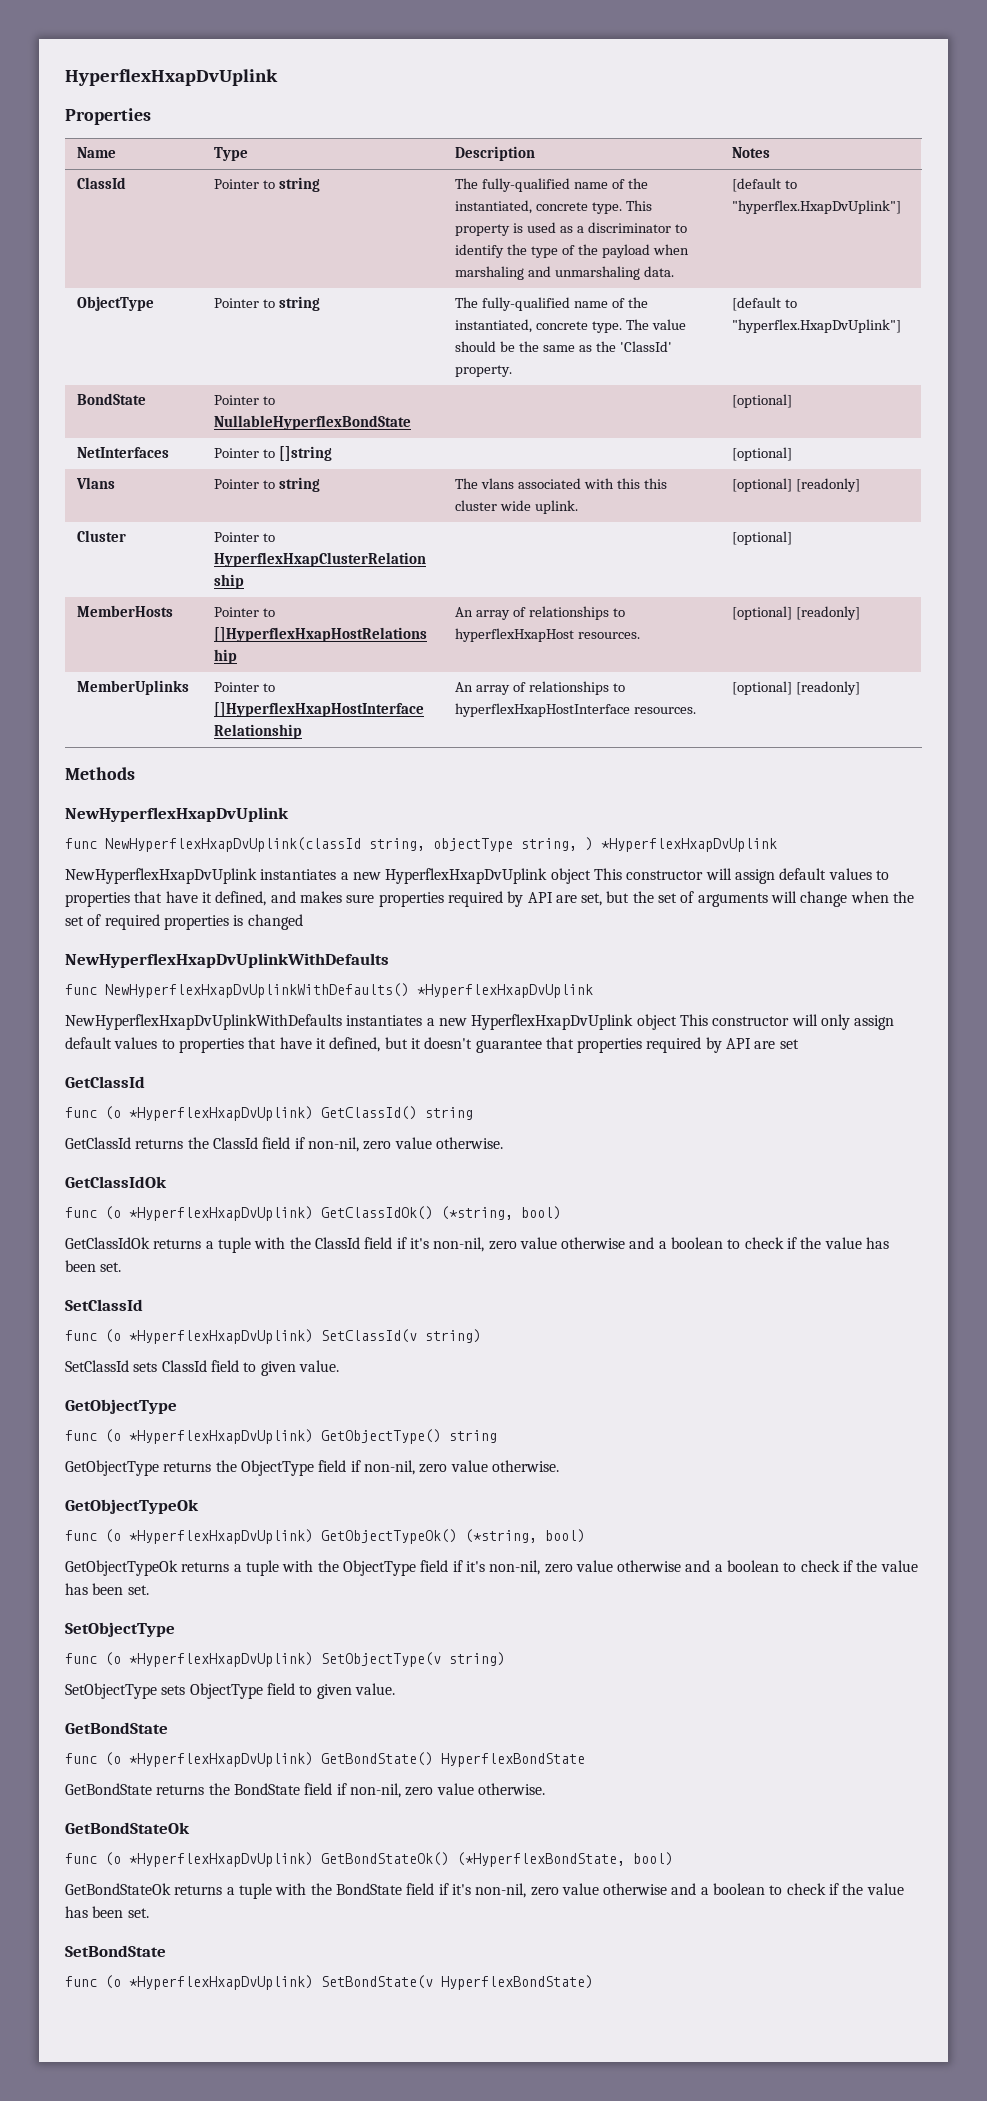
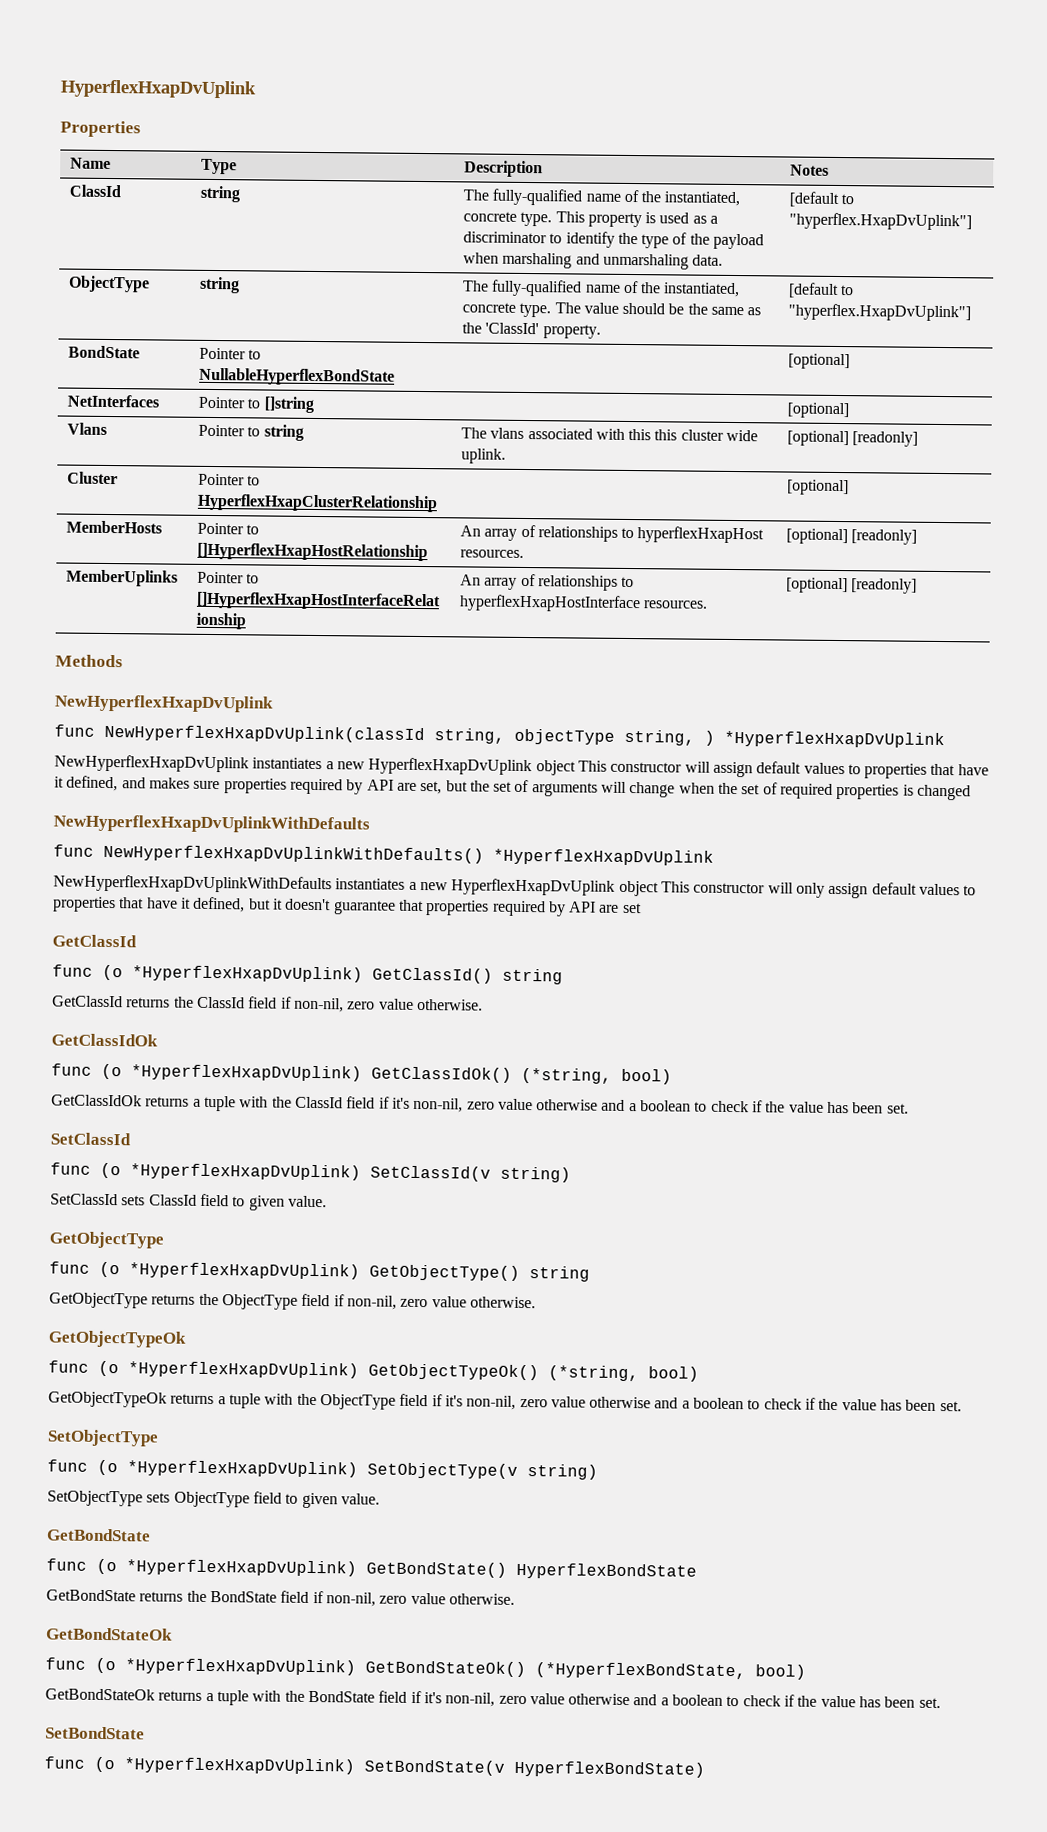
- ClassId | Pointer to string | The fully-qualified name of the instantiated, concrete type. This property is used as a discriminator to identify the type of the payload when marshaling and unmarshaling data. | [default to "hyperflex.HxapDvUplink"]
+ ClassId | string | The fully-qualified name of the instantiated, concrete type. This property is used as a discriminator to identify the type of the payload when marshaling and unmarshaling data. | [default to "hyperflex.HxapDvUplink"]
- ObjectType | Pointer to string | The fully-qualified name of the instantiated, concrete type. The value should be the same as the 'ClassId' property. | [default to "hyperflex.HxapDvUplink"]
+ ObjectType | string | The fully-qualified name of the instantiated, concrete type. The value should be the same as the 'ClassId' property. | [default to "hyperflex.HxapDvUplink"]

